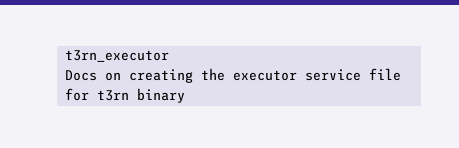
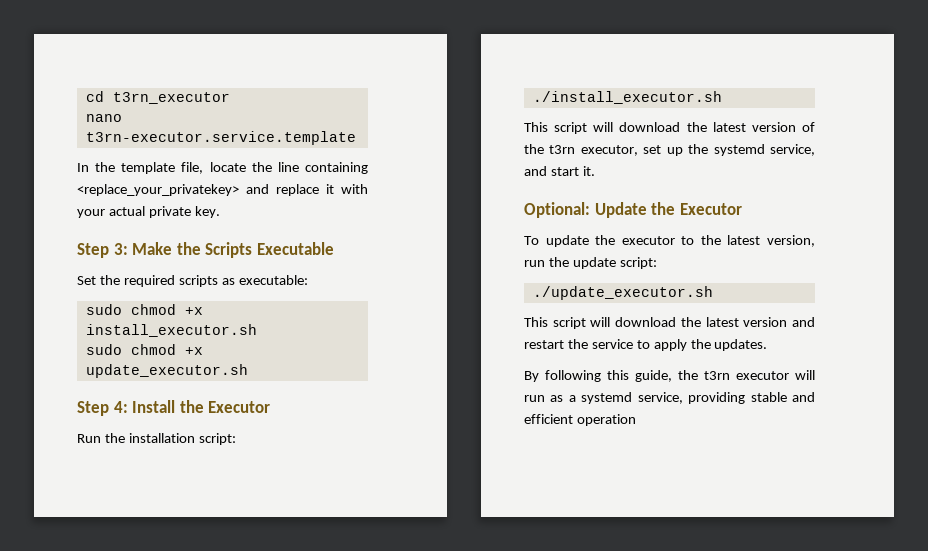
- t3rn_executor
+ cd t3rn_executor
- Docs on creating the executor service file for t3rn binary
+ nano t3rn-executor.service.template
+ In the template file, locate the line containing <replace_your_privatekey> and replace it with your actual private key.
+ Step 3: Make the Scripts Executable
+ Set the required scripts as executable:
+ sudo chmod +x install_executor.sh
+ sudo chmod +x update_executor.sh
+ Step 4: Install the Executor
+ Run the installation script:
+ ./install_executor.sh
+ This script will download the latest version of the t3rn executor, set up the systemd service, and start it.
+ Optional: Update the Executor
+ To update the executor to the latest version, run the update script:
+ ./update_executor.sh
+ This script will download the latest version and restart the service to apply the updates.
+ By following this guide, the t3rn executor will run as a systemd service, providing stable and efficient operation

